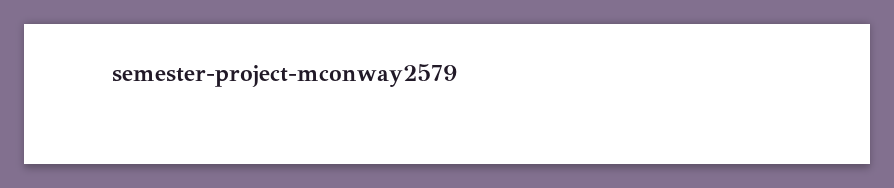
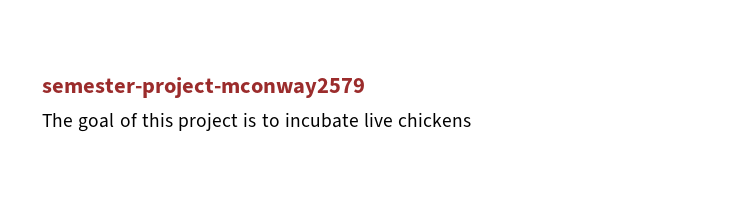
+ The goal of this project is to incubate live chickens

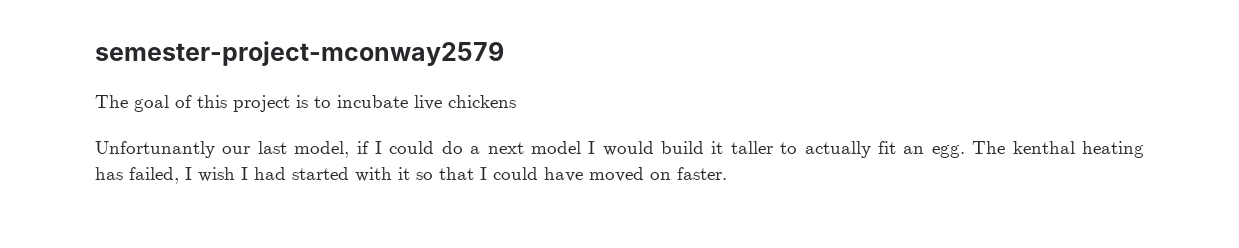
+ Unfortunantly our last model, if I could do a next model I would build it taller to actually fit an egg. The kenthal heating has failed, I wish I had started with it so that I could have moved on faster.

